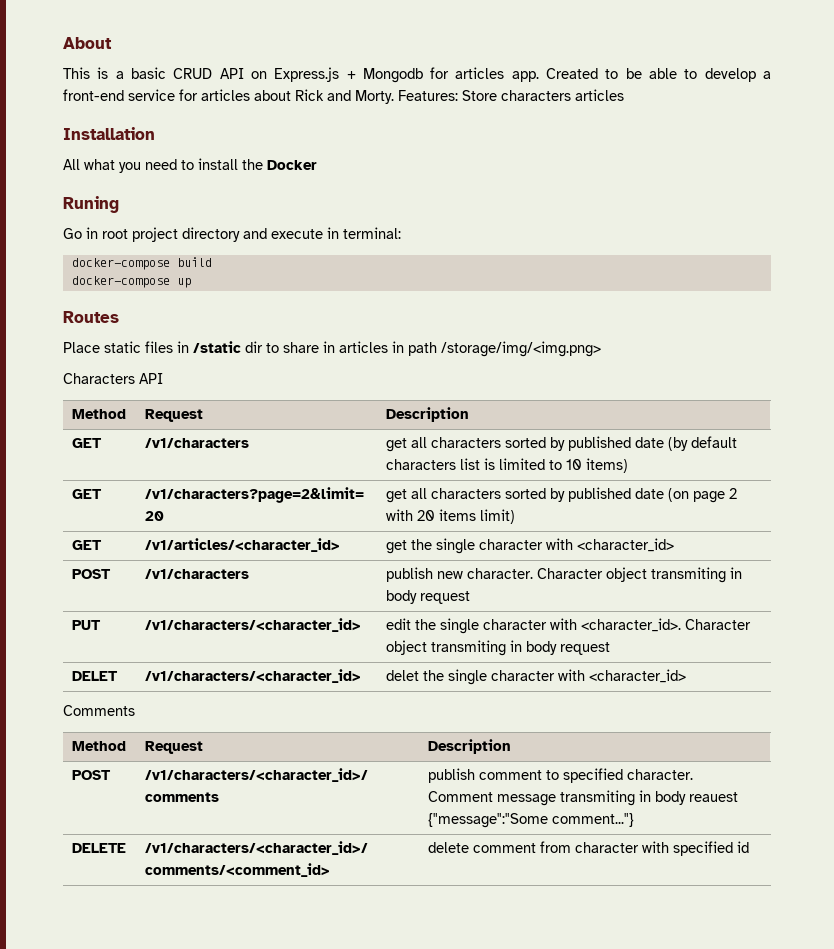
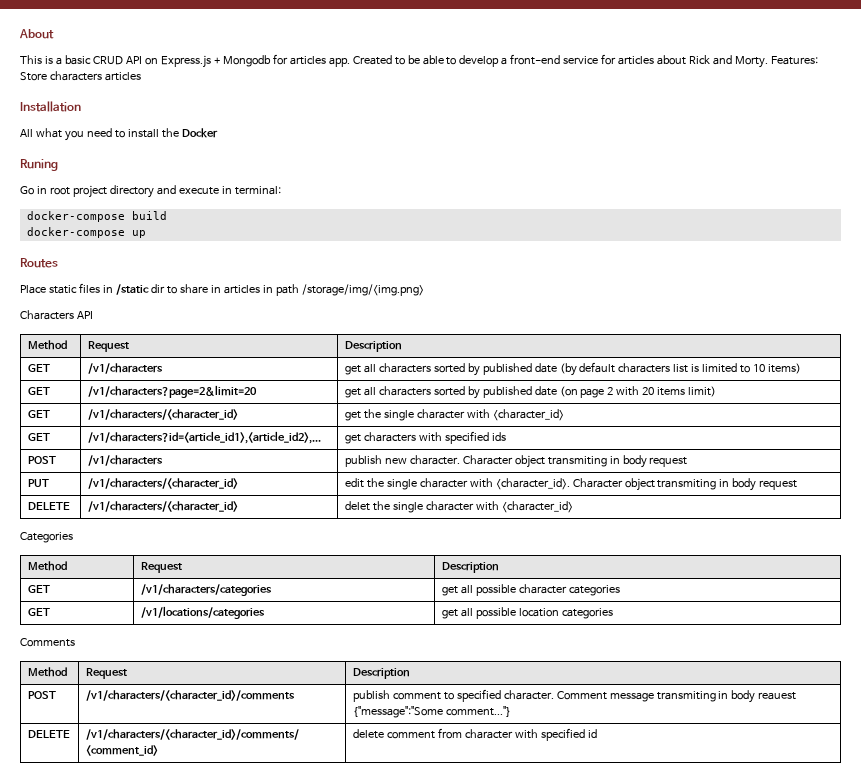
- GET | /v1/articles/<character_id> | get the single character with <character_id>
+ GET | /v1/characters/<character_id> | get the single character with <character_id>
+ GET | /v1/characters?id=<article_id1>,<article_id2>,... | get characters with specified ids
- DELET | /v1/characters/<character_id> | delet the single character with <character_id>
+ DELETE | /v1/characters/<character_id> | delet the single character with <character_id>
+ Categories
+ Method | Request | Description
+ GET | /v1/characters/categories | get all possible character categories
+ GET | /v1/locations/categories | get all possible location categories

